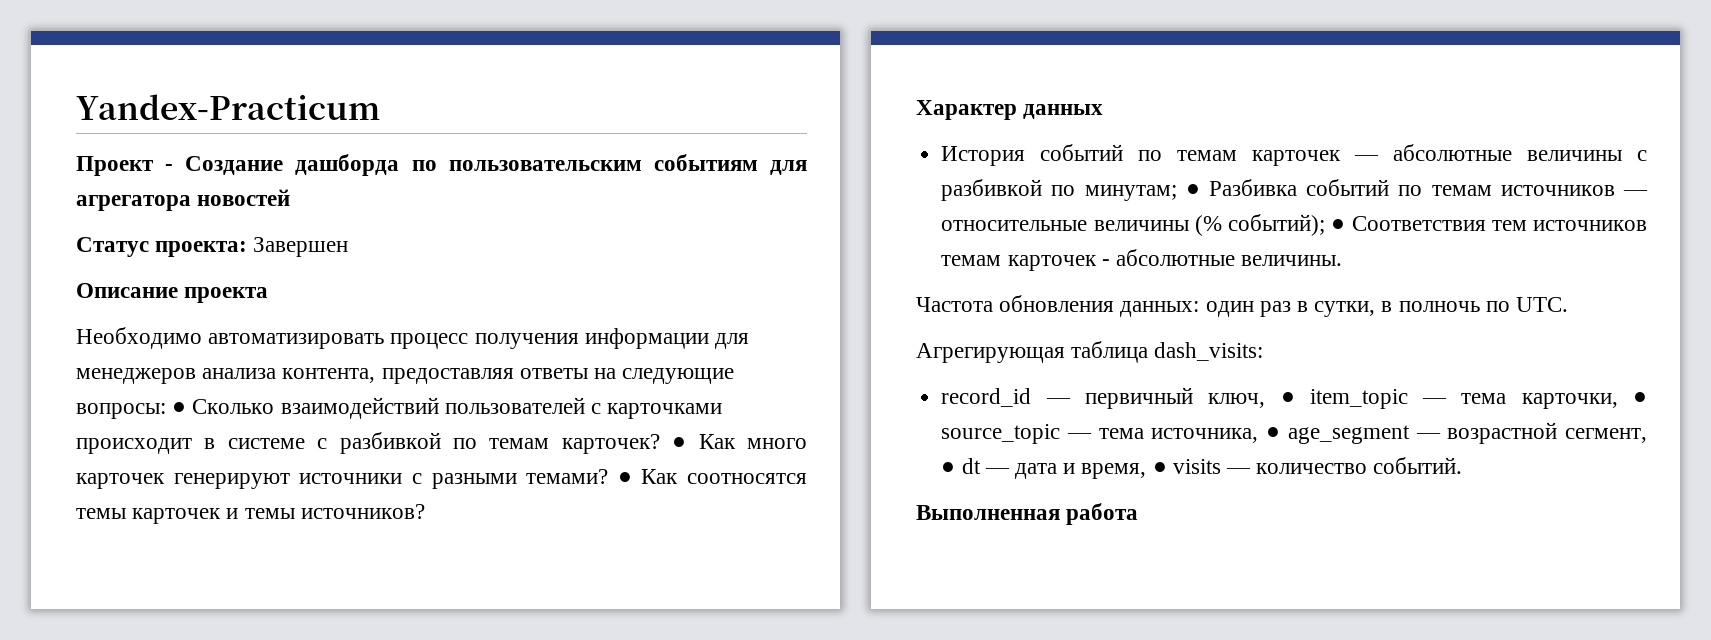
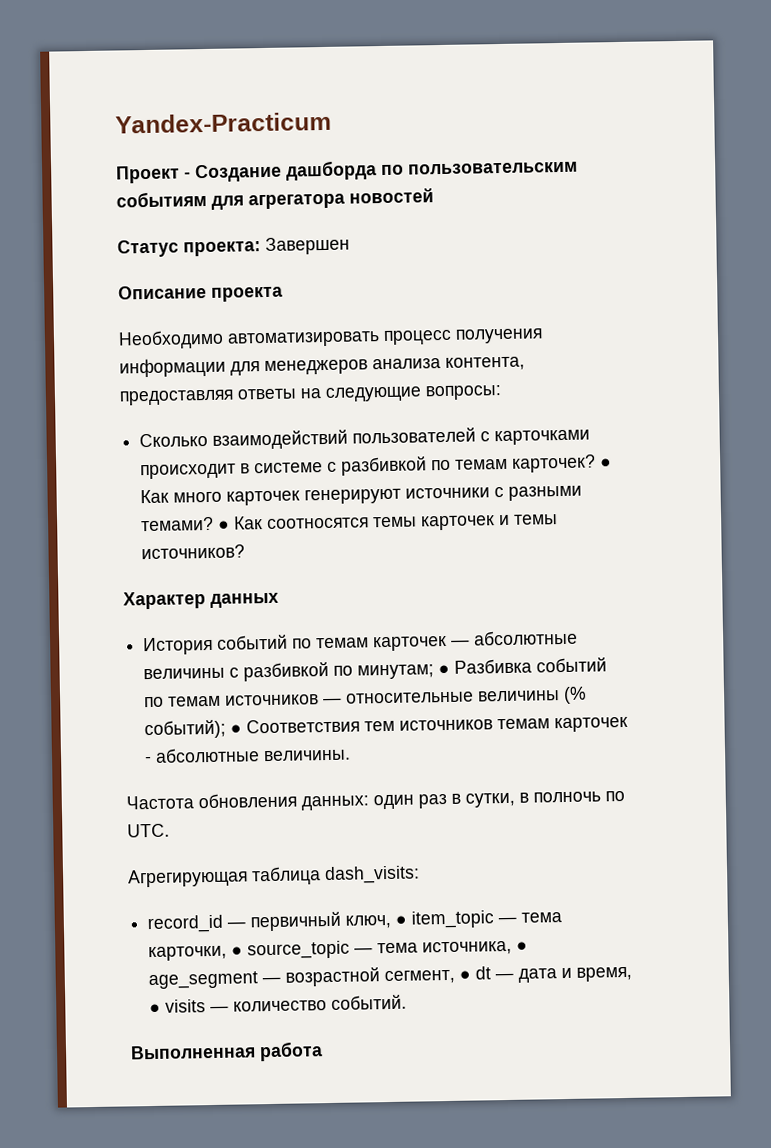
- Необходимо автоматизировать процесс получения информации для менеджеров анализа контента, предоставляя ответы на следующие вопросы: ● Сколько взаимодействий пользователей с карточками происходит в системе с разбивкой по темам карточек?
+ Необходимо автоматизировать процесс получения информации для менеджеров анализа контента, предоставляя ответы на следующие вопросы:
+ Сколько взаимодействий пользователей с карточками происходит в системе с разбивкой по темам карточек?

